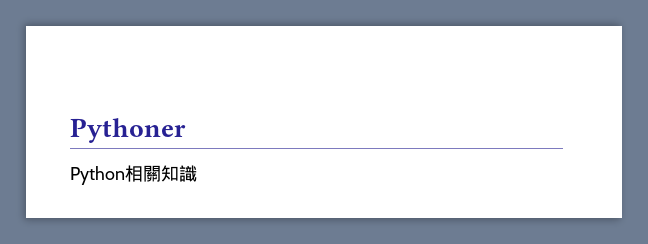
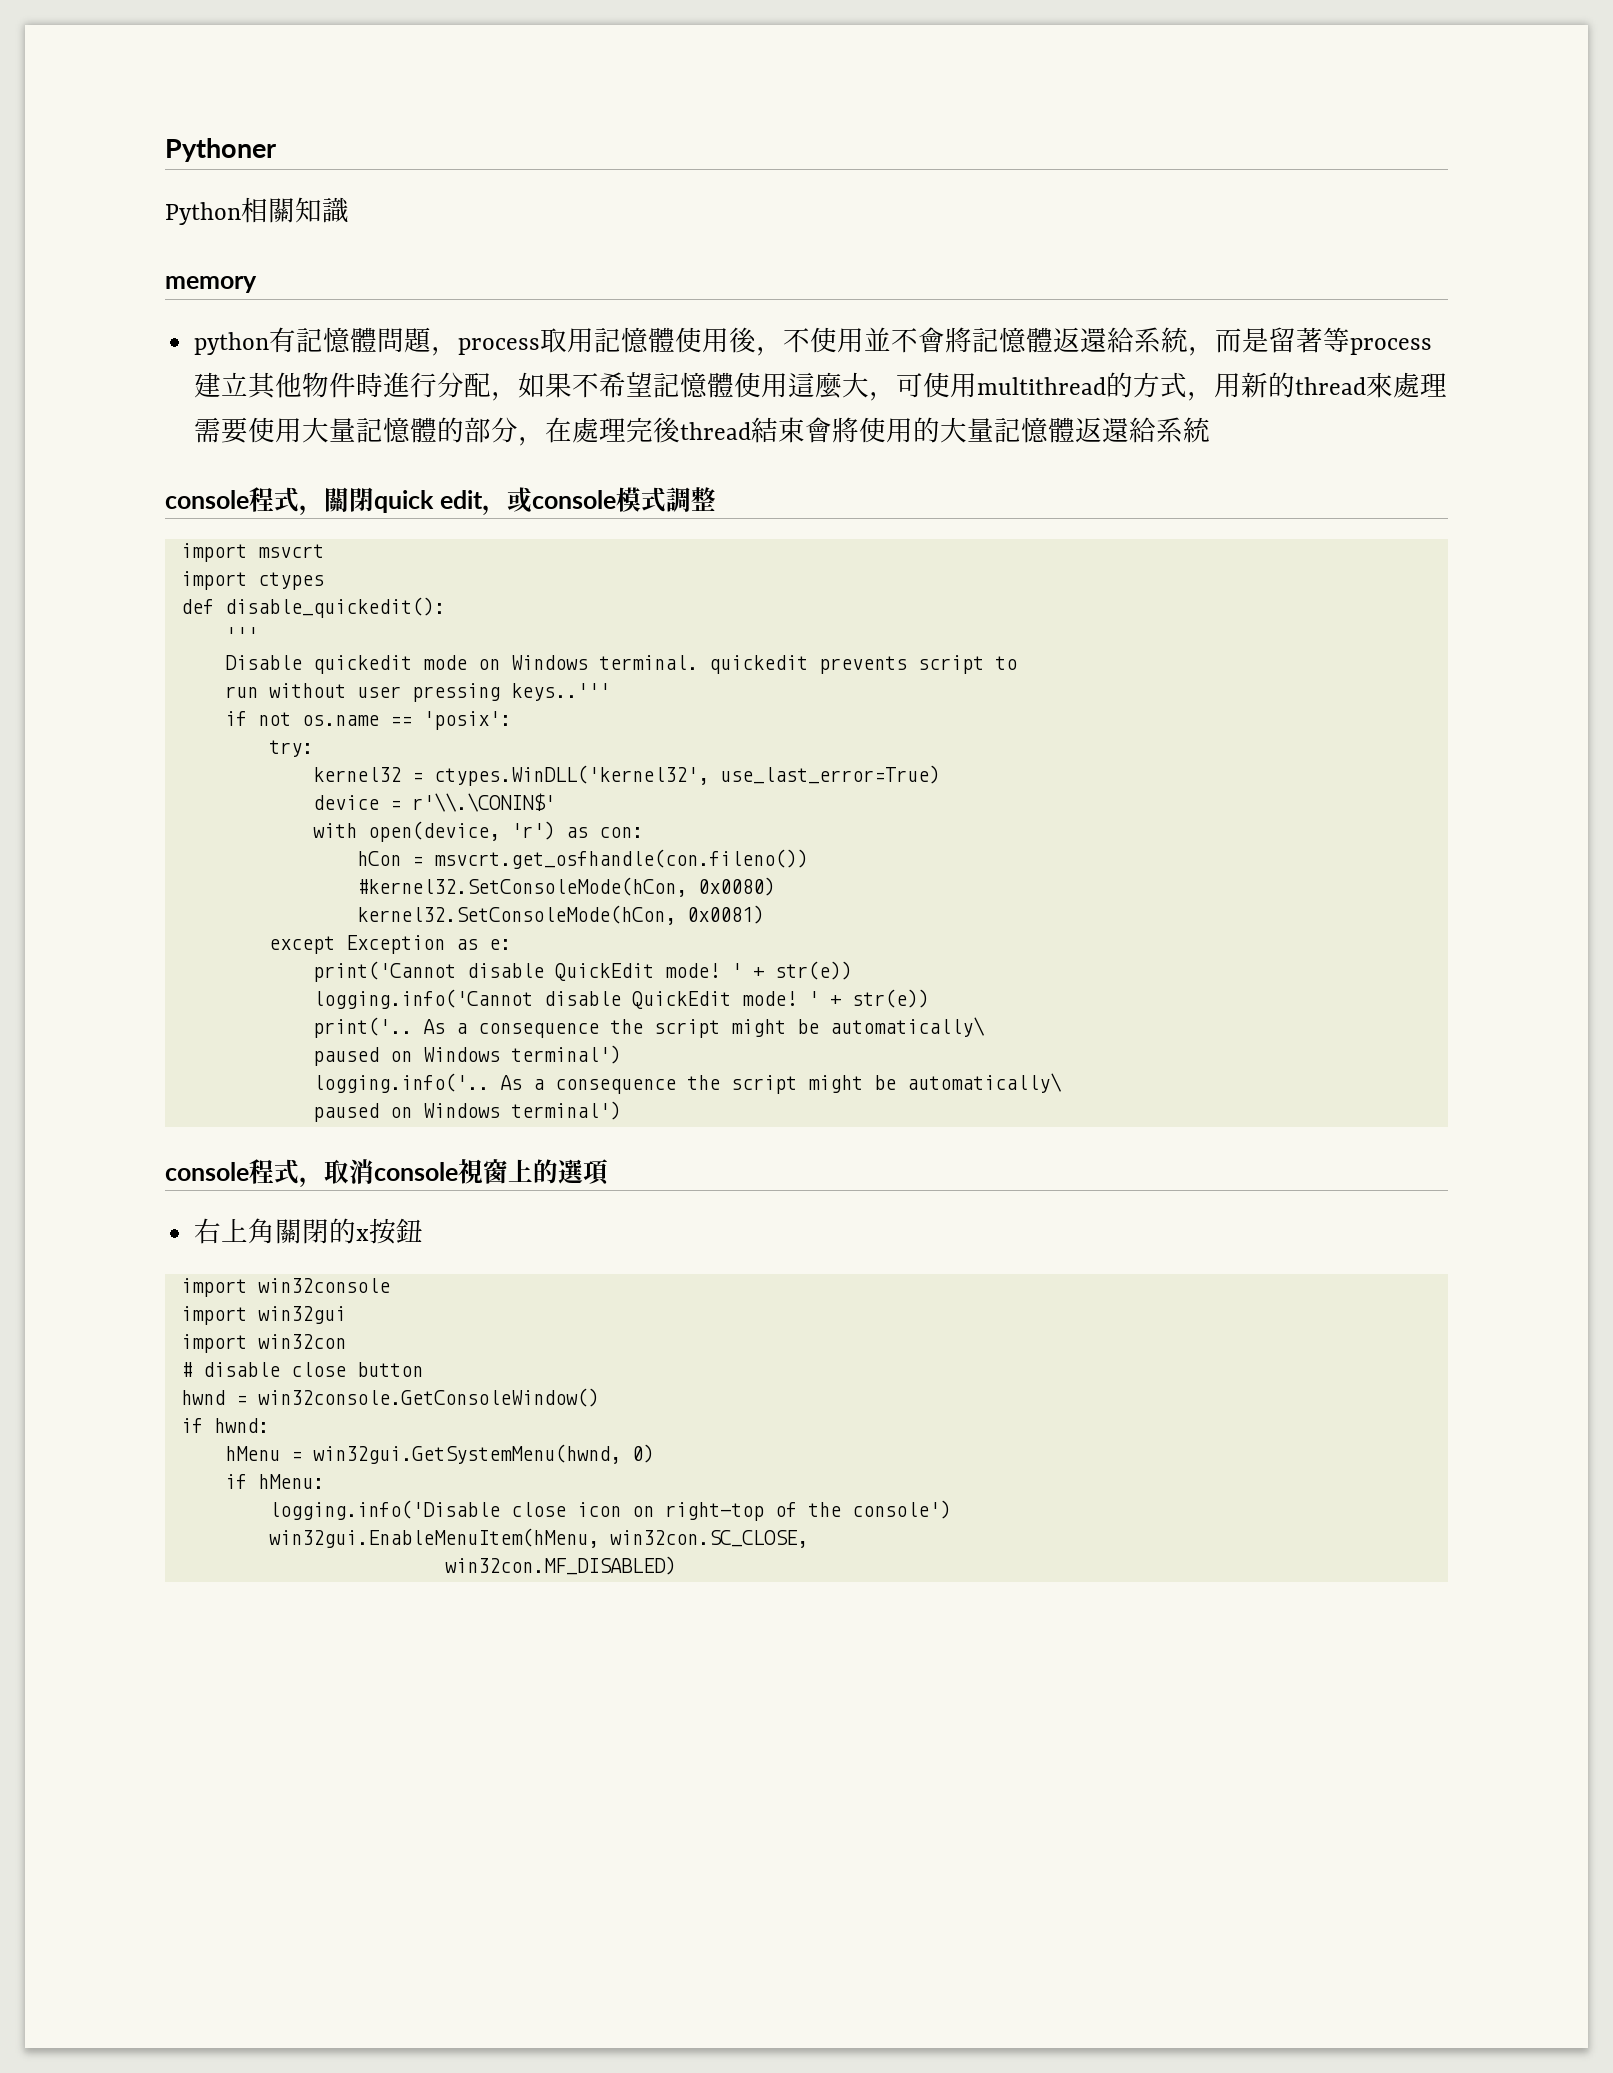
+ memory
+ python有記憶體問題，process取用記憶體使用後，不使用並不會將記憶體返還給系統，而是留著等process建立其他物件時進行分配，如果不希望記憶體使用這麼大，可使用multithread的方式，用新的thread來處理需要使用大量記憶體的部分，在處理完後thread結束會將使用的大量記憶體返還給系統
+ console程式，關閉quick edit，或console模式調整
+ import msvcrt
+ import ctypes
+ def disable_quickedit():
+ '''
+ Disable quickedit mode on Windows terminal. quickedit prevents script to
+ run without user pressing keys..'''
+ if not os.name == 'posix':
+ try:
+ kernel32 = ctypes.WinDLL('kernel32', use_last_error=True)
+ device = r'\\.\CONIN$'
+ with open(device, 'r') as con:
+ hCon = msvcrt.get_osfhandle(con.fileno())
+ #kernel32.SetConsoleMode(hCon, 0x0080)
+ kernel32.SetConsoleMode(hCon, 0x0081)
+ except Exception as e:
+ print('Cannot disable QuickEdit mode! ' + str(e))
+ logging.info('Cannot disable QuickEdit mode! ' + str(e))
+ print('.. As a consequence the script might be automatically\
+ paused on Windows terminal')
+ logging.info('.. As a consequence the script might be automatically\
+ paused on Windows terminal')
+ console程式，取消console視窗上的選項
+ 右上角關閉的x按鈕
+ import win32console
+ import win32gui
+ import win32con
+ # disable close button
+ hwnd = win32console.GetConsoleWindow()
+ if hwnd:
+ hMenu = win32gui.GetSystemMenu(hwnd, 0)
+ if hMenu:
+ logging.info('Disable close icon on right-top of the console')
+ win32gui.EnableMenuItem(hMenu, win32con.SC_CLOSE,
+ win32con.MF_DISABLED)

